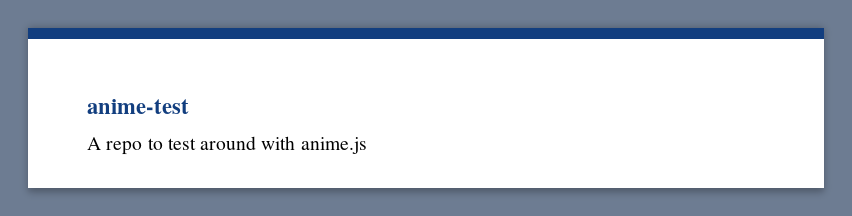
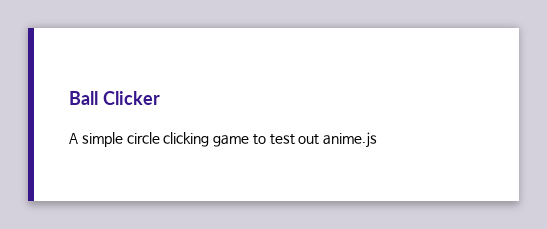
- anime-test
+ Ball Clicker
- A repo to test around with anime.js
+ A simple circle clicking game to test out anime.js

